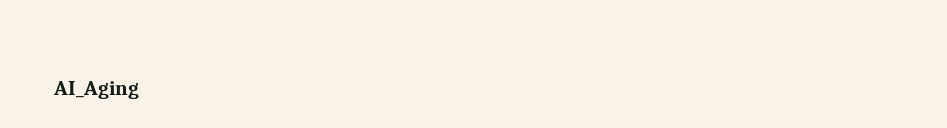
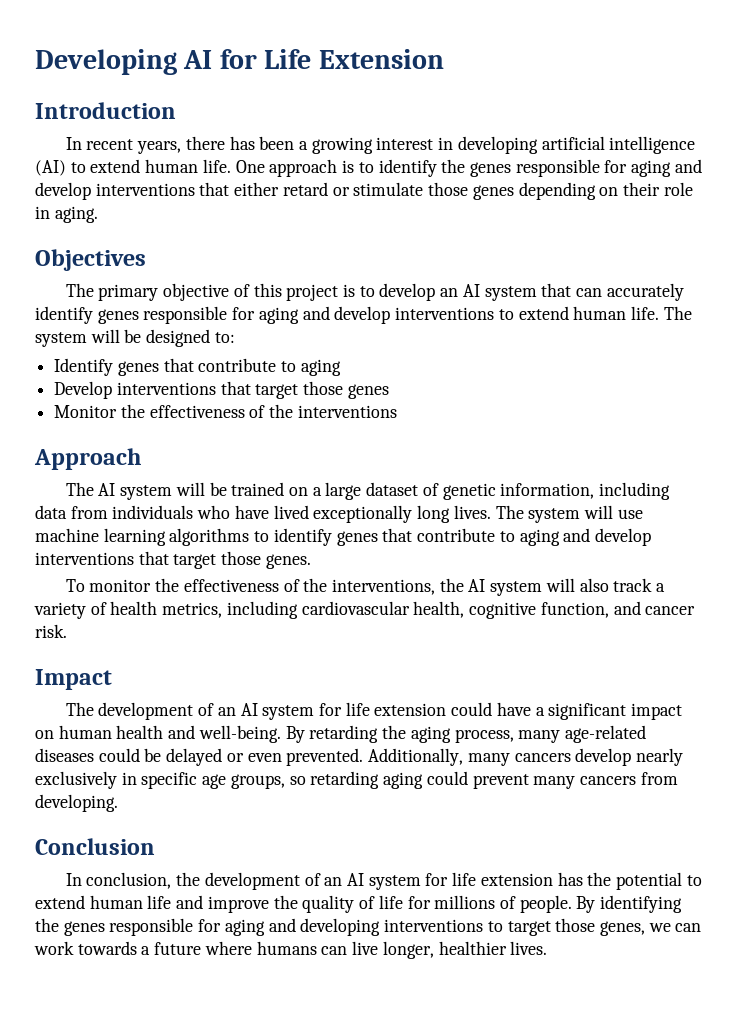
- AI_Aging
+ Developing AI for Life Extension
+ Introduction
+ In recent years, there has been a growing interest in developing artificial intelligence (AI) to extend human life. One approach is to identify the genes responsible for aging and develop interventions that either retard or stimulate those genes depending on their role in aging.
+ Objectives
+ The primary objective of this project is to develop an AI system that can accurately identify genes responsible for aging and develop interventions to extend human life. The system will be designed to:
+ Identify genes that contribute to aging
+ Develop interventions that target those genes
+ Monitor the effectiveness of the interventions
+ Approach
+ The AI system will be trained on a large dataset of genetic information, including data from individuals who have lived exceptionally long lives. The system will use machine learning algorithms to identify genes that contribute to aging and develop interventions that target those genes.
+ To monitor the effectiveness of the interventions, the AI system will also track a variety of health metrics, including cardiovascular health, cognitive function, and cancer risk.
+ Impact
+ The development of an AI system for life extension could have a significant impact on human health and well-being. By retarding the aging process, many age-related diseases could be delayed or even prevented. Additionally, many cancers develop nearly exclusively in specific age groups, so retarding aging could prevent many cancers from developing.
+ Conclusion
+ In conclusion, the development of an AI system for life extension has the potential to extend human life and improve the quality of life for millions of people. By identifying the genes responsible for aging and developing interventions to target those genes, we can work towards a future where humans can live longer, healthier lives.

